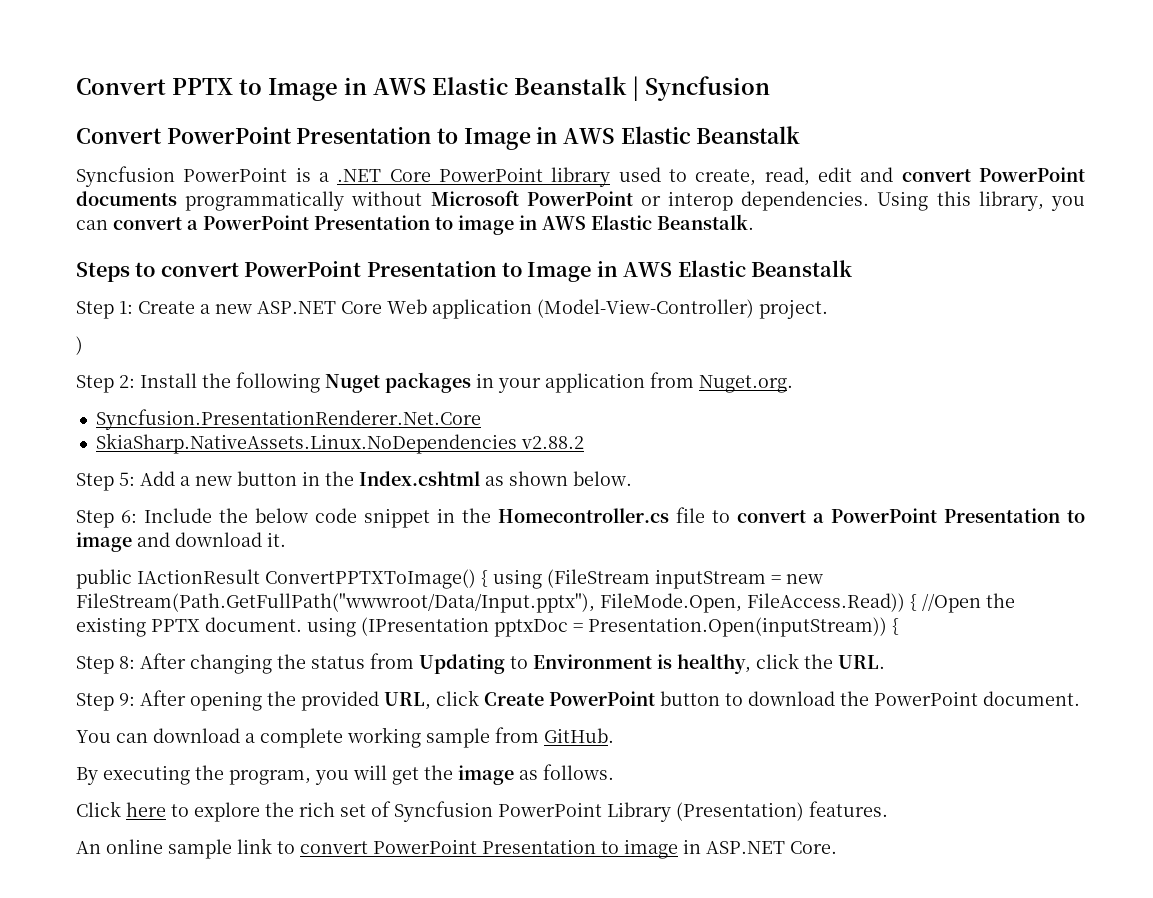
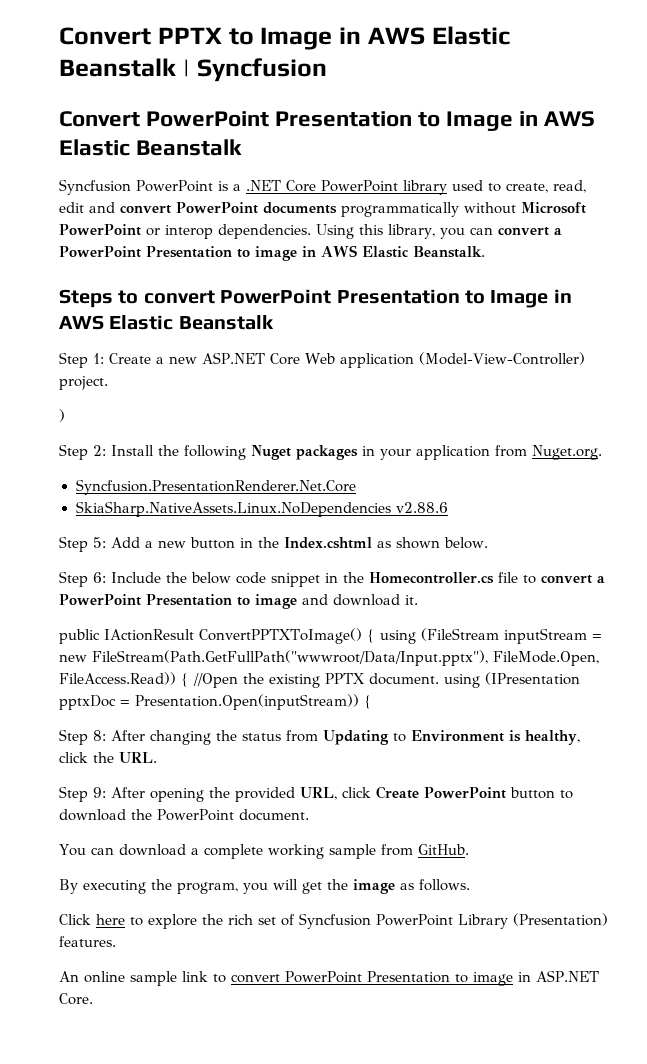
- SkiaSharp.NativeAssets.Linux.NoDependencies v2.88.2
+ SkiaSharp.NativeAssets.Linux.NoDependencies v2.88.6

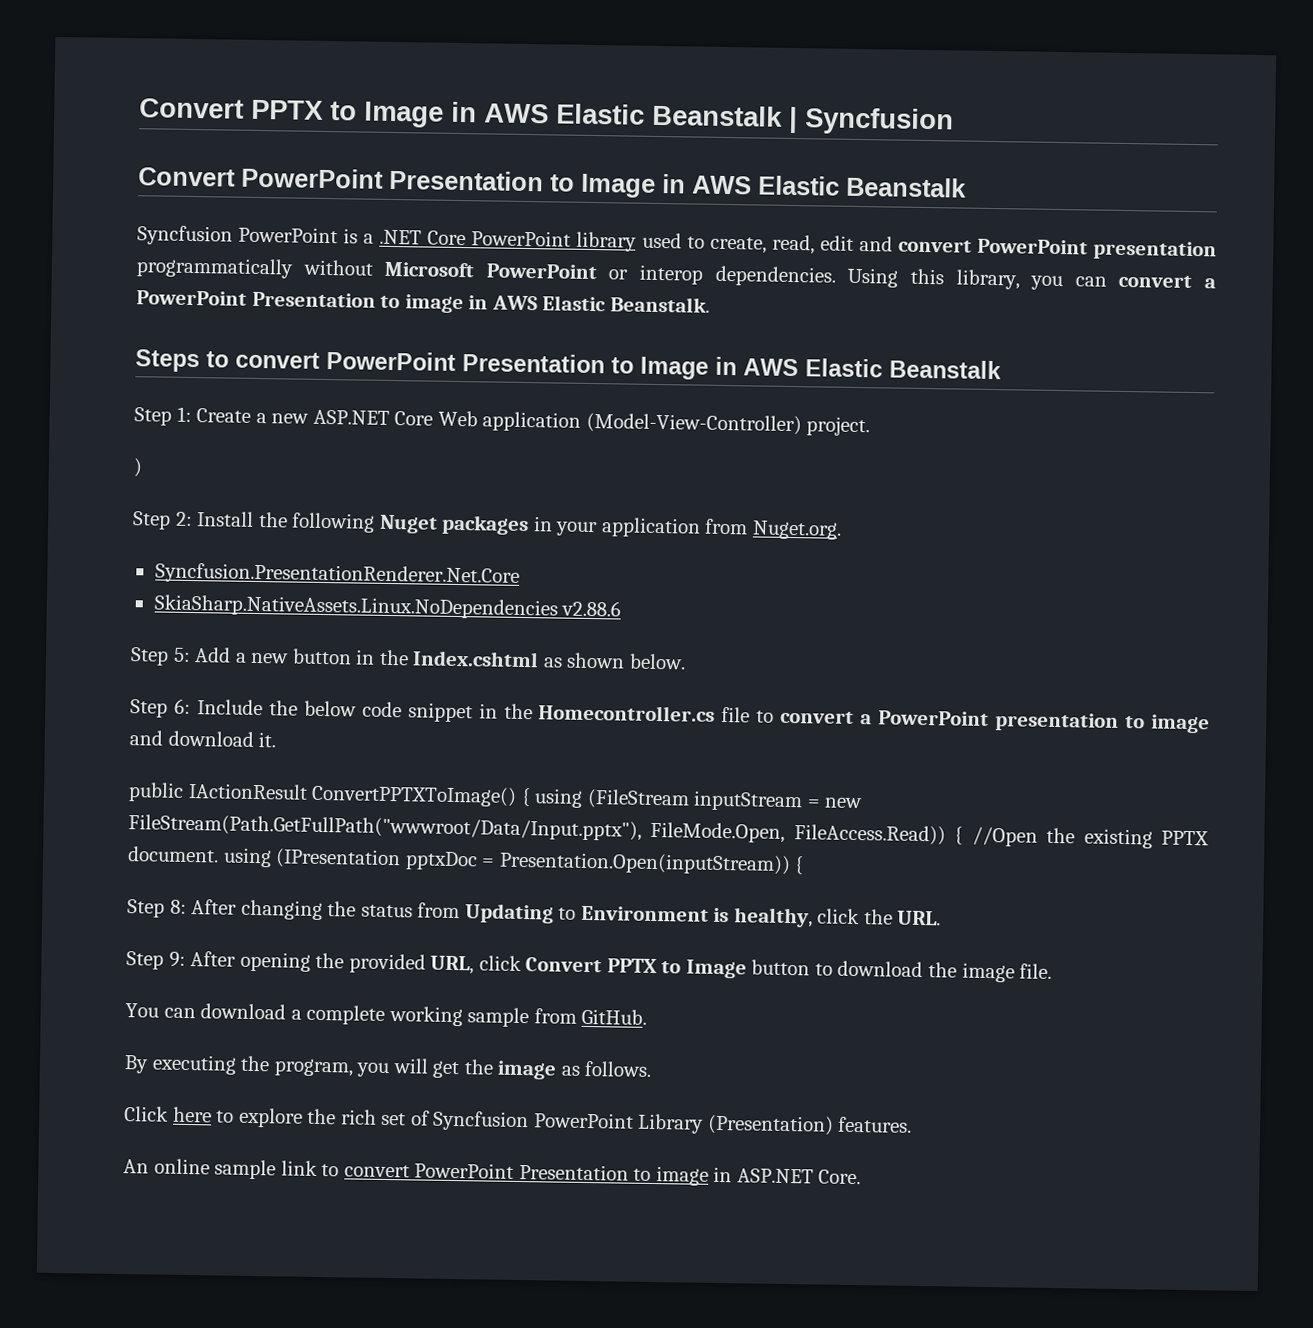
- Syncfusion PowerPoint is a .NET Core PowerPoint library used to create, read, edit and convert PowerPoint documents programmatically without Microsoft PowerPoint or interop dependencies.
+ Syncfusion PowerPoint is a .NET Core PowerPoint library used to create, read, edit and convert PowerPoint presentation programmatically without Microsoft PowerPoint or interop dependencies.
- Step 6: Include the below code snippet in the Homecontroller.cs file to convert a PowerPoint Presentation to image and download it.
+ Step 6: Include the below code snippet in the Homecontroller.cs file to convert a PowerPoint presentation to image and download it.
- Step 9: After opening the provided URL, click Create PowerPoint button to download the PowerPoint document.
+ Step 9: After opening the provided URL, click Convert PPTX to Image button to download the image file.

